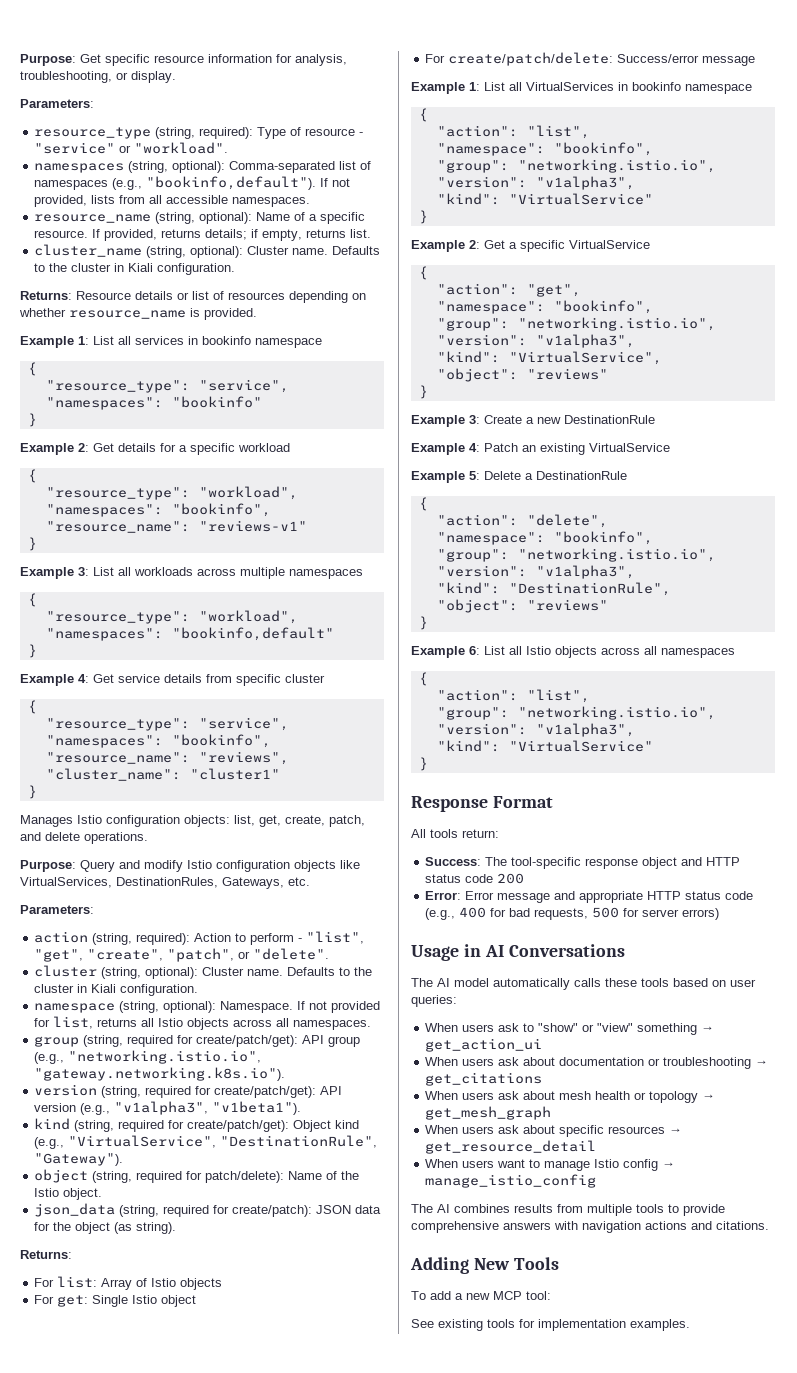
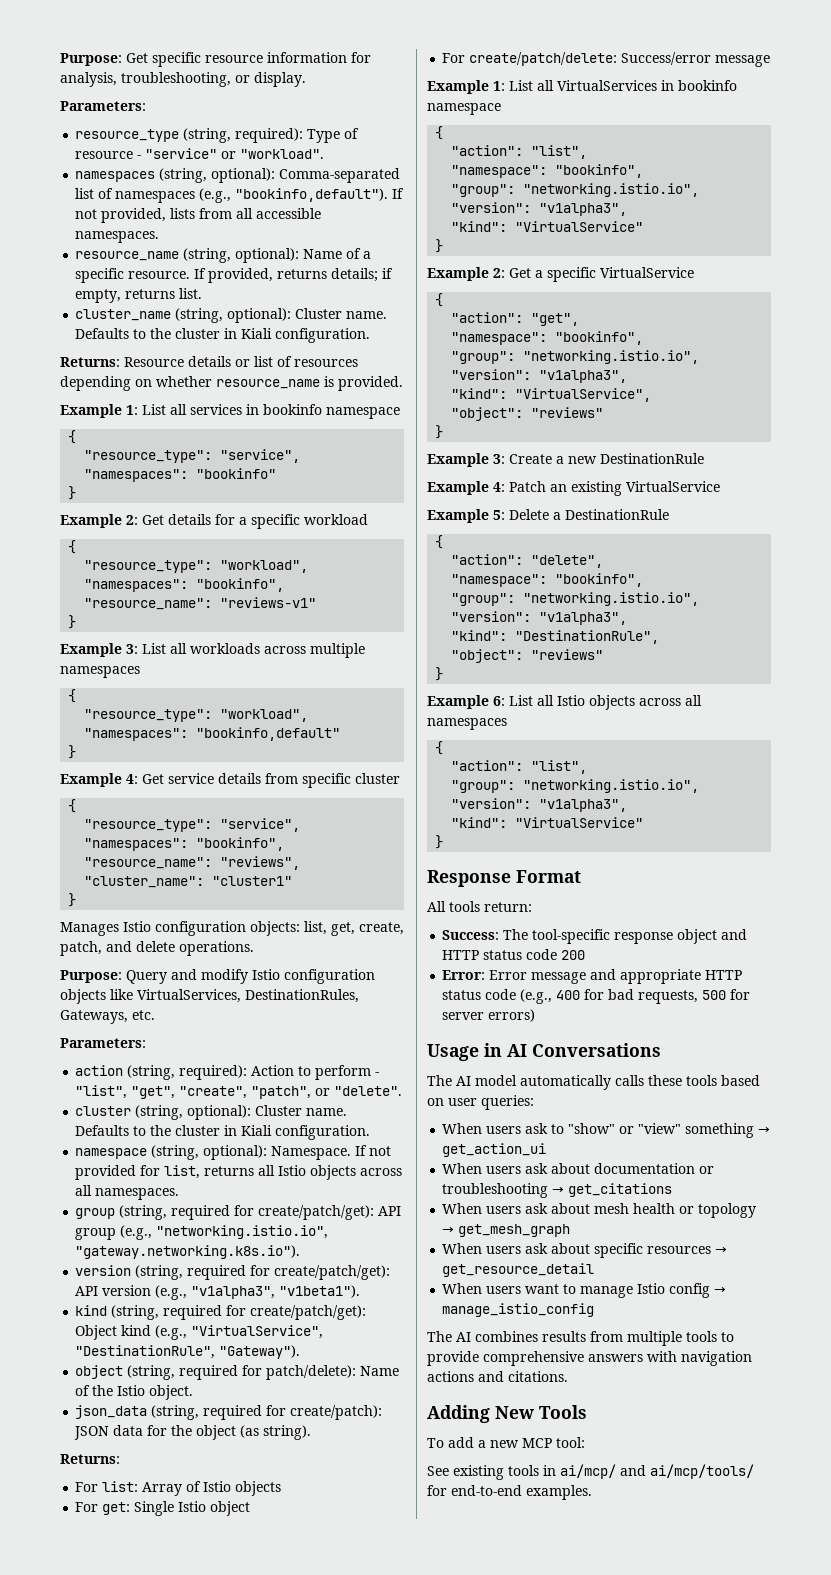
- See existing tools for implementation examples.
+ See existing tools in ai/mcp/ and ai/mcp/tools/ for end-to-end examples.

